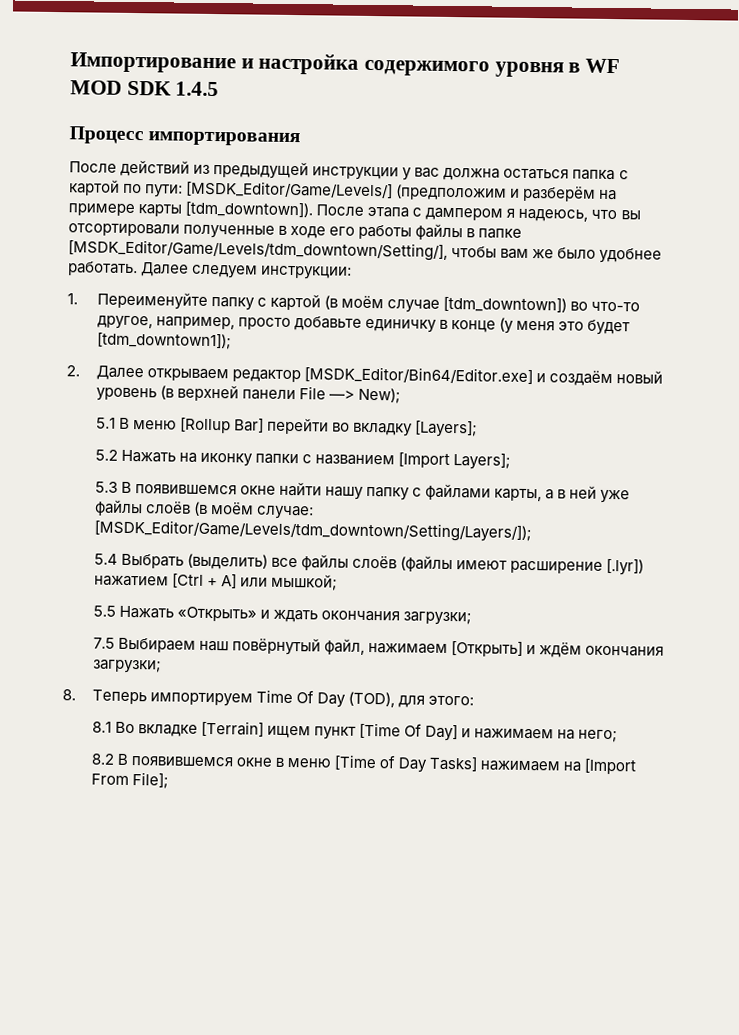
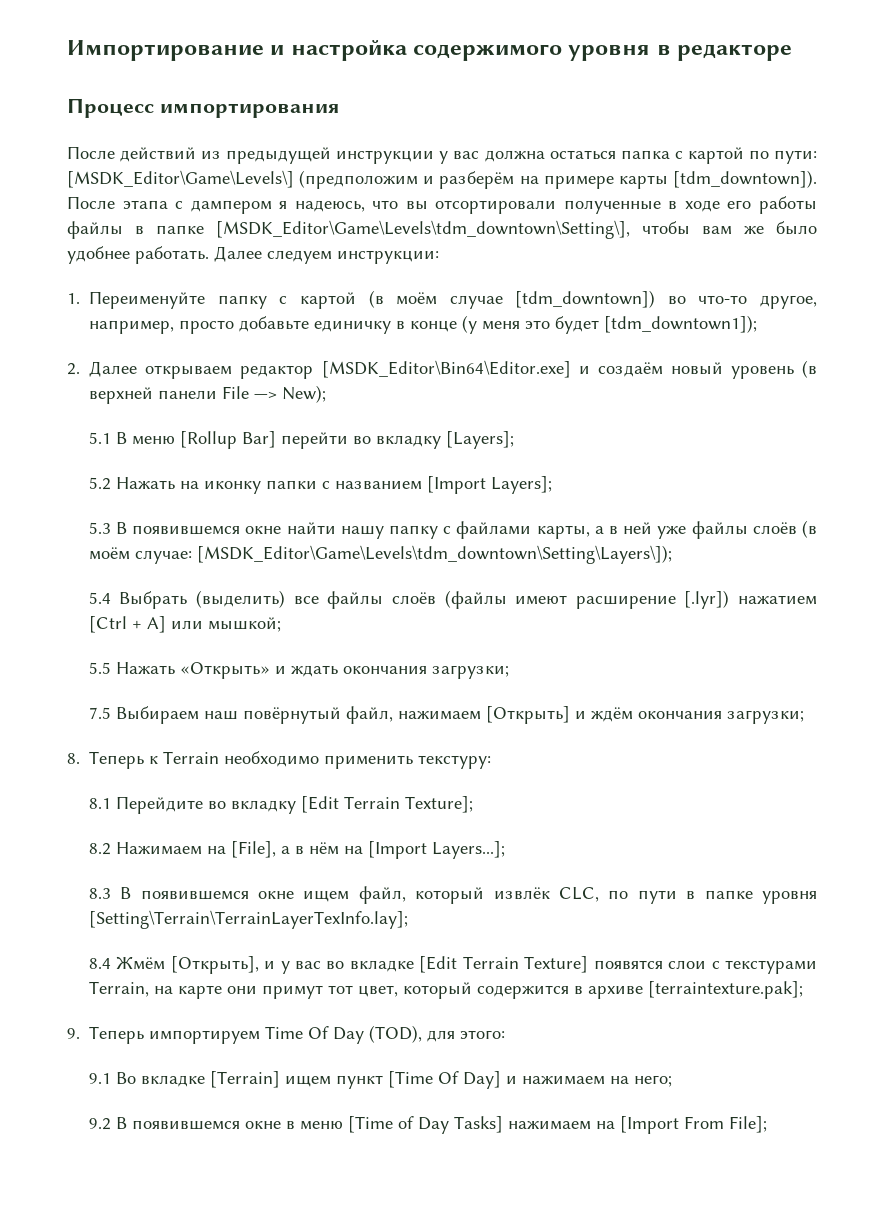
- Импортирование и настройка содержимого уровня в WF MOD SDK 1.4.5
+ Импортирование и настройка содержимого уровня в редакторе
- После действий из предыдущей инструкции у вас должна остаться папка с картой по пути: [MSDK_Editor/Game/Levels/] (предположим и разберём на примере карты [tdm_downtown]).
+ После действий из предыдущей инструкции у вас должна остаться папка с картой по пути: [MSDK_Editor\Game\Levels\] (предположим и разберём на примере карты [tdm_downtown]).
- После этапа с дампером я надеюсь, что вы отсортировали полученные в ходе его работы файлы в папке [MSDK_Editor/Game/Levels/tdm_downtown/Setting/], чтобы вам же было удобнее работать.
+ После этапа с дампером я надеюсь, что вы отсортировали полученные в ходе его работы файлы в папке [MSDK_Editor\Game\Levels\tdm_downtown\Setting\], чтобы вам же было удобнее работать.
- 2. Далее открываем редактор [MSDK_Editor/Bin64/Editor.exe] и создаём новый уровень (в верхней панели File —> New);
+ 2. Далее открываем редактор [MSDK_Editor\Bin64\Editor.exe] и создаём новый уровень (в верхней панели File —> New);
- 5.3 В появившемся окне найти нашу папку с файлами карты, а в ней уже файлы слоёв (в моём случае: [MSDK_Editor/Game/Levels/tdm_downtown/Setting/Layers/]);
+ 5.3 В появившемся окне найти нашу папку с файлами карты, а в ней уже файлы слоёв (в моём случае: [MSDK_Editor\Game\Levels\tdm_downtown\Setting\Layers\]);
- 8. Теперь импортируем Time Of Day (TOD), для этого:
+ 8. Теперь к Terrain необходимо применить текстуру:
+ 8.1 Перейдите во вкладку [Edit Terrain Texture];
+ 8.2 Нажимаем на [File], а в нём на [Import Layers...];
+ 8.3 В появившемся окне ищем файл, который извлёк CLC, по пути в папке уровня [Setting\Terrain\TerrainLayerTexInfo.lay];
+ 8.4 Жмём [Открыть], и у вас во вкладке [Edit Terrain Texture] появятся слои с текстурами Terrain, на карте они примут тот цвет, который содержится в архиве [terraintexture.pak];
+ 9. Теперь импортируем Time Of Day (TOD), для этого:
- 8.1 Во вкладке [Terrain] ищем пункт [Time Of Day] и нажимаем на него;
+ 9.1 Во вкладке [Terrain] ищем пункт [Time Of Day] и нажимаем на него;
- 8.2 В появившемся окне в меню [Time of Day Tasks] нажимаем на [Import From File];
+ 9.2 В появившемся окне в меню [Time of Day Tasks] нажимаем на [Import From File];

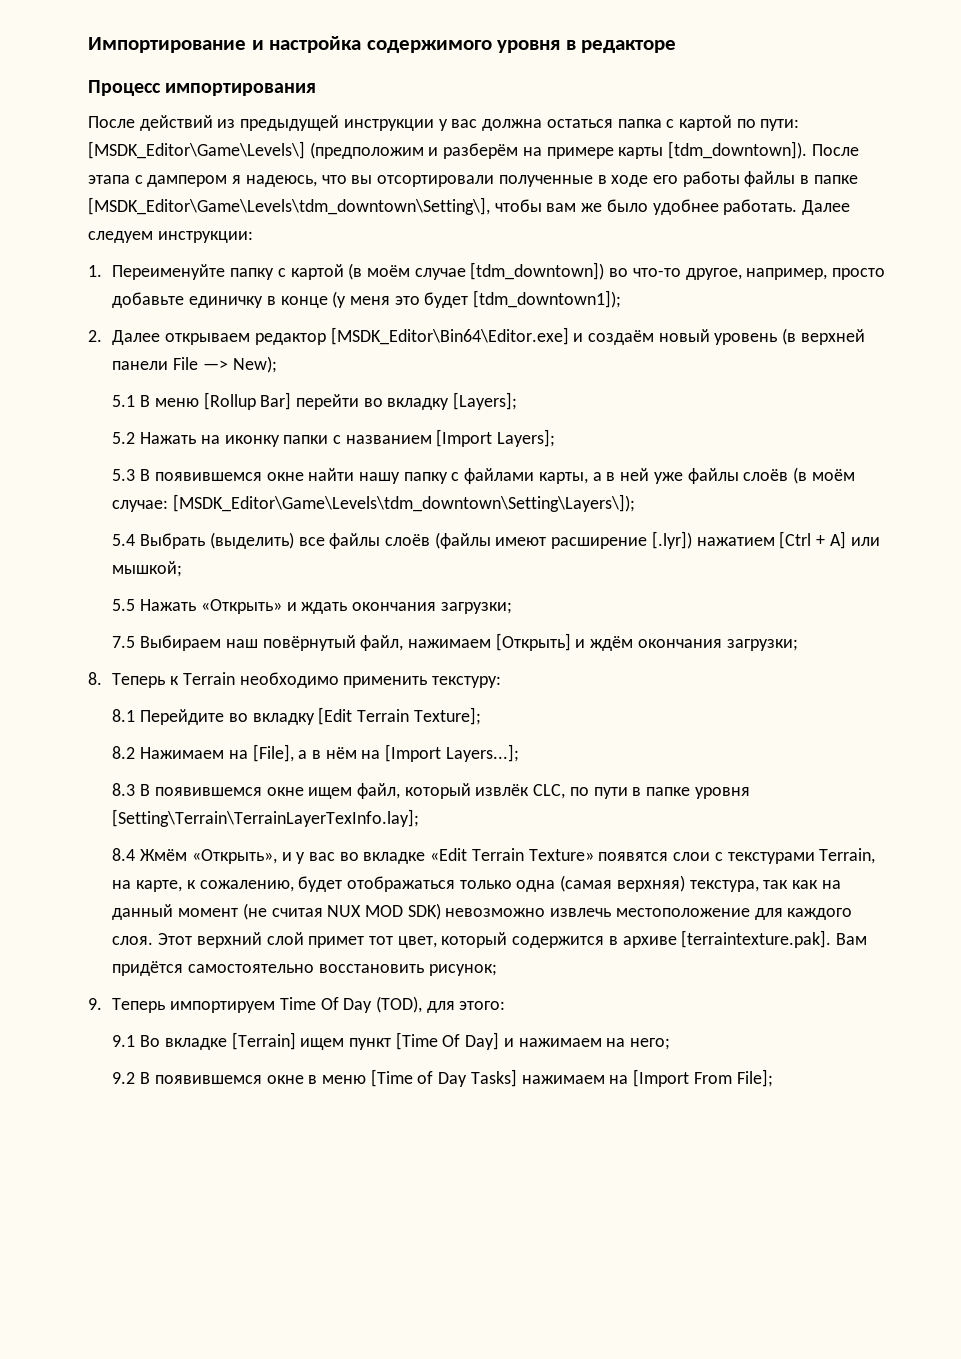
- 8.4 Жмём [Открыть], и у вас во вкладке [Edit Terrain Texture] появятся слои с текстурами Terrain, на карте они примут тот цвет, который содержится в архиве [terraintexture.pak];
+ 8.4 Жмём «Открыть», и у вас во вкладке «Edit Terrain Texture» появятся слои с текстурами Terrain, на карте, к сожалению, будет отображаться только одна (самая верхняя) текстура, так как на данный момент (не считая NUX MOD SDK) невозможно извлечь местоположение для каждого слоя. Этот верхний слой примет тот цвет, который содержится в архиве [terraintexture.pak]. Вам придётся самостоятельно восстановить рисунок;

